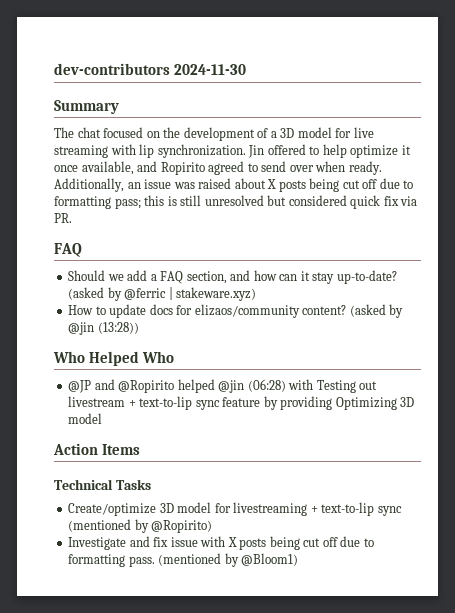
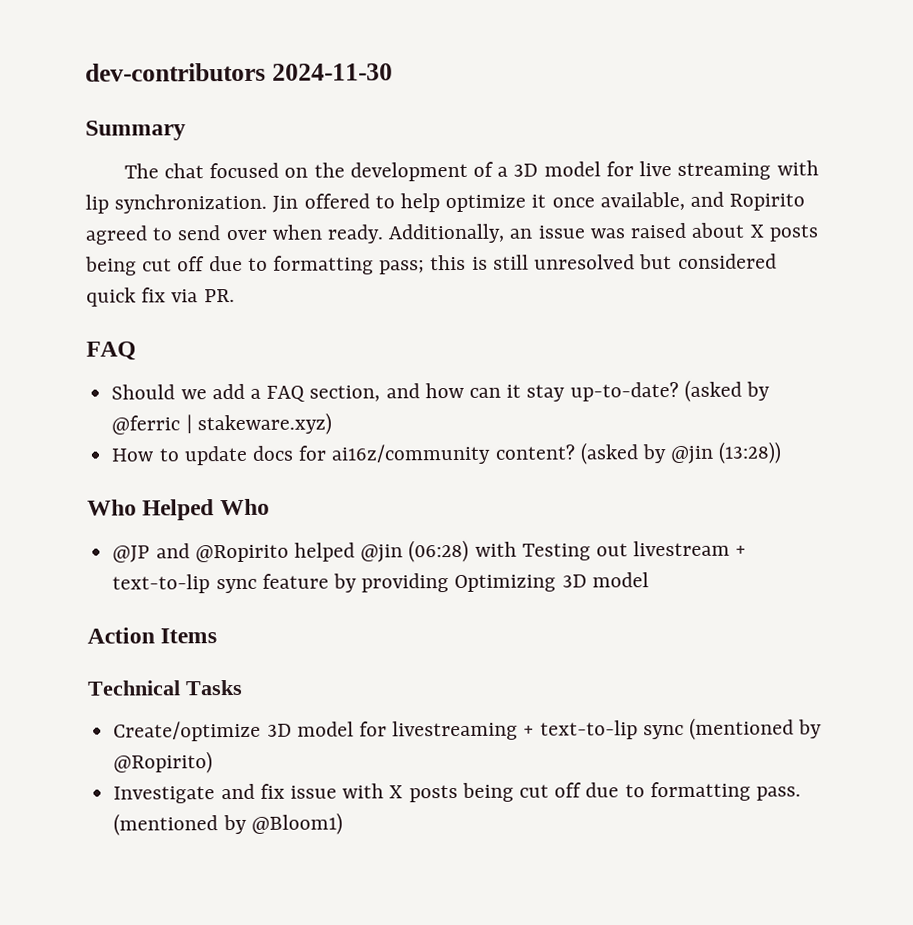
- How to update docs for elizaos/community content?
+ How to update docs for ai16z/community content?

